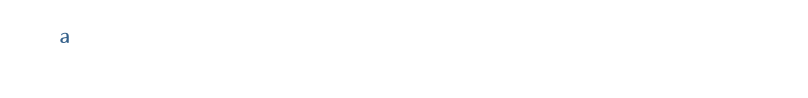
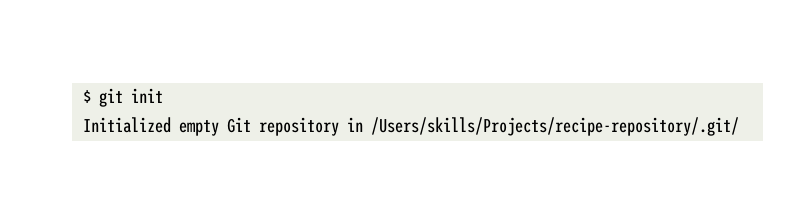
- a
+ $ git init
+ Initialized empty Git repository in /Users/skills/Projects/recipe-repository/.git/

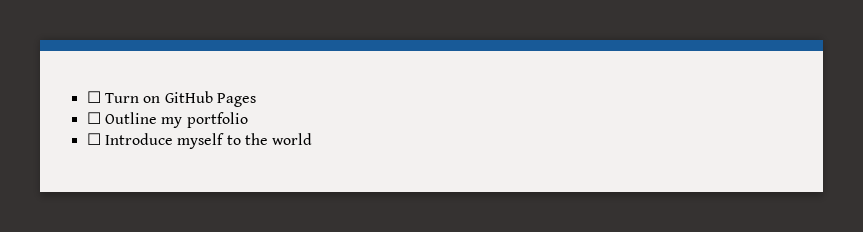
- $ git init
- Initialized empty Git repository in /Users/skills/Projects/recipe-repository/.git/
+ ☐ Turn on GitHub Pages
+ ☐ Outline my portfolio
+ ☐ Introduce myself to the world

